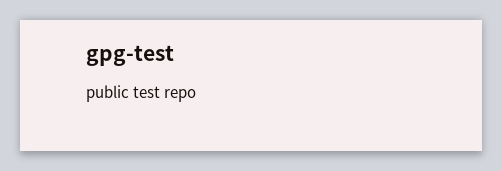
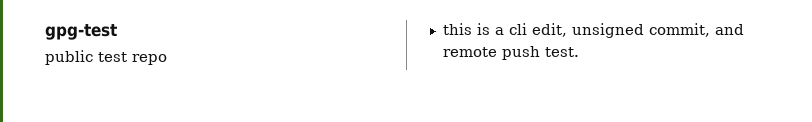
+ this is a cli edit, unsigned commit, and remote push test.

